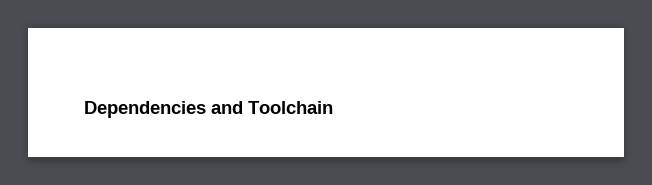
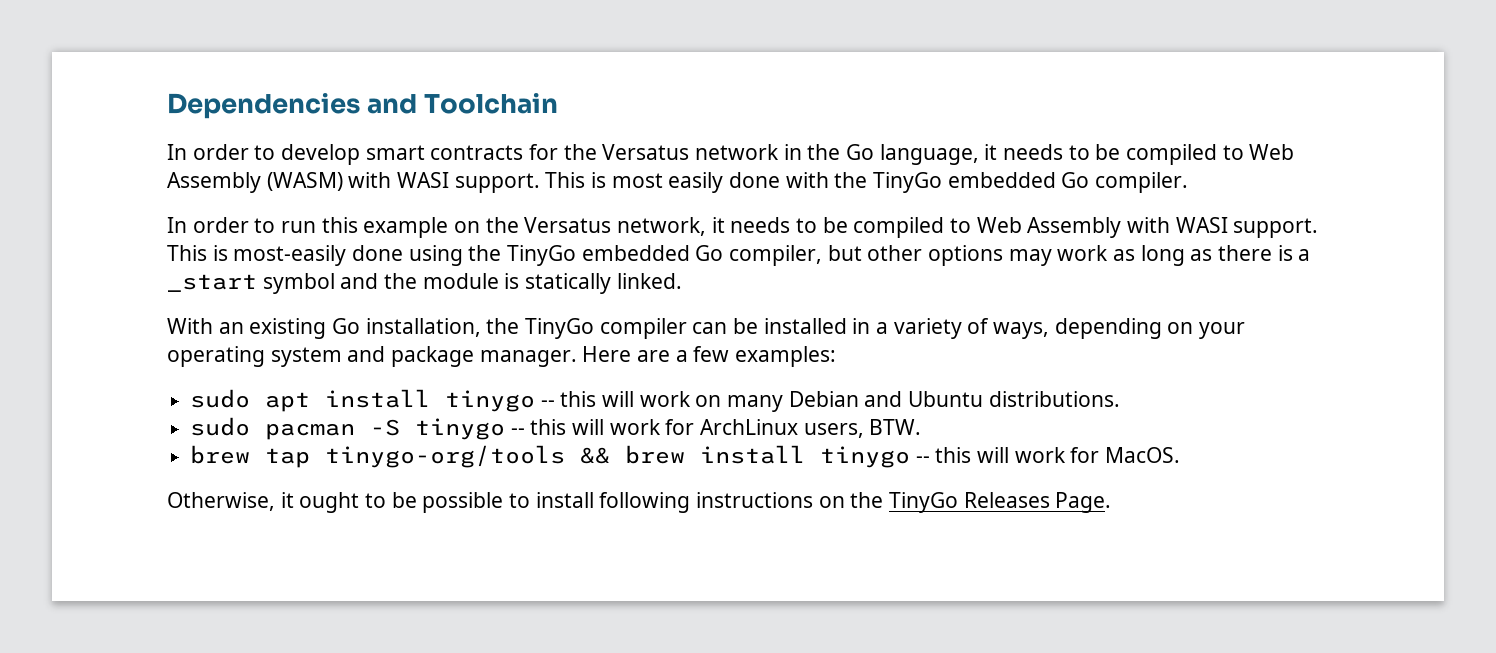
+ In order to develop smart contracts for the Versatus network in the Go language, it needs to be compiled to Web Assembly (WASM) with WASI support. This is most easily done with the TinyGo embedded Go compiler.
+ In order to run this example on the Versatus network, it needs to be compiled to Web Assembly with WASI support. This is most-easily done using the TinyGo embedded Go compiler, but other options may work as long as there is a _start symbol and the module is statically linked.
+ With an existing Go installation, the TinyGo compiler can be installed in a variety of ways, depending on your operating system and package manager. Here are a few examples:
+ sudo apt install tinygo -- this will work on many Debian and Ubuntu distributions.
+ sudo pacman -S tinygo -- this will work for ArchLinux users, BTW.
+ brew tap tinygo-org/tools && brew install tinygo -- this will work for MacOS.
+ Otherwise, it ought to be possible to install following instructions on the TinyGo Releases Page.

